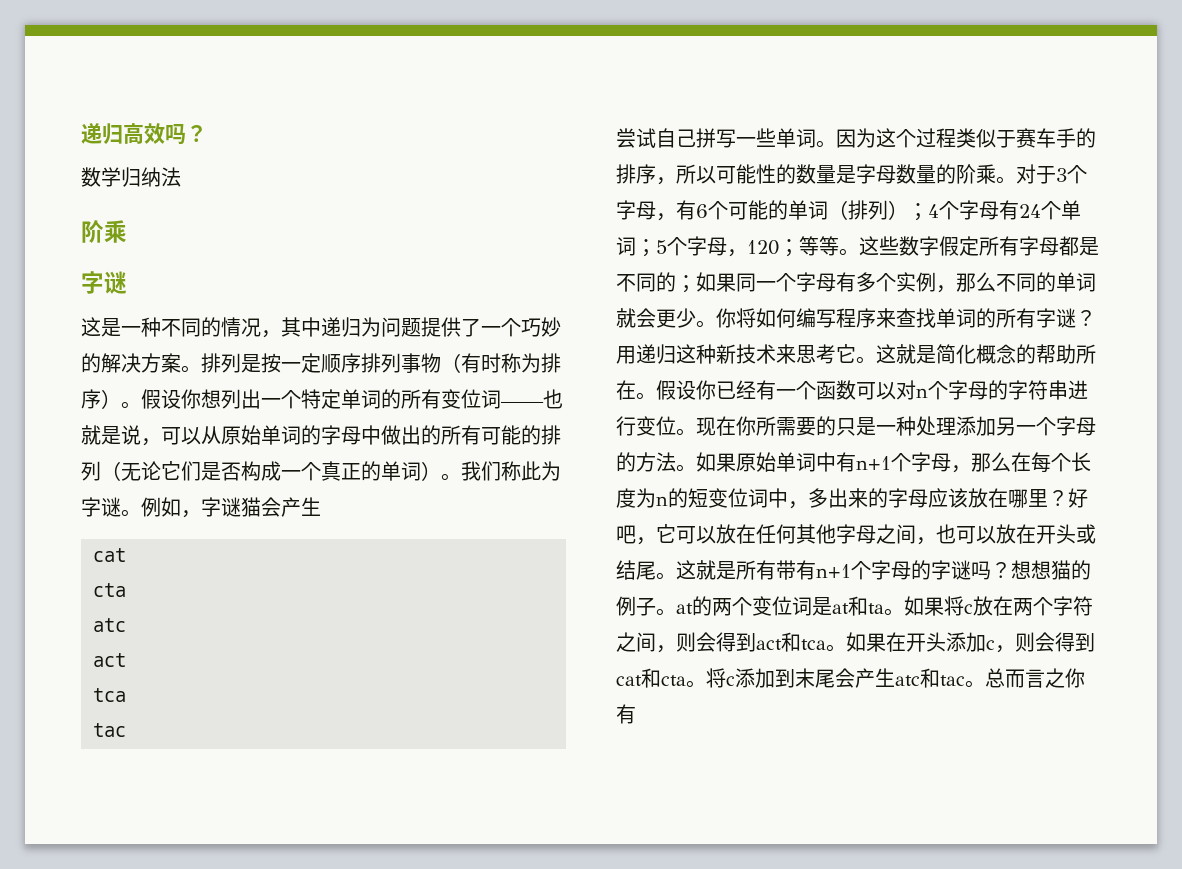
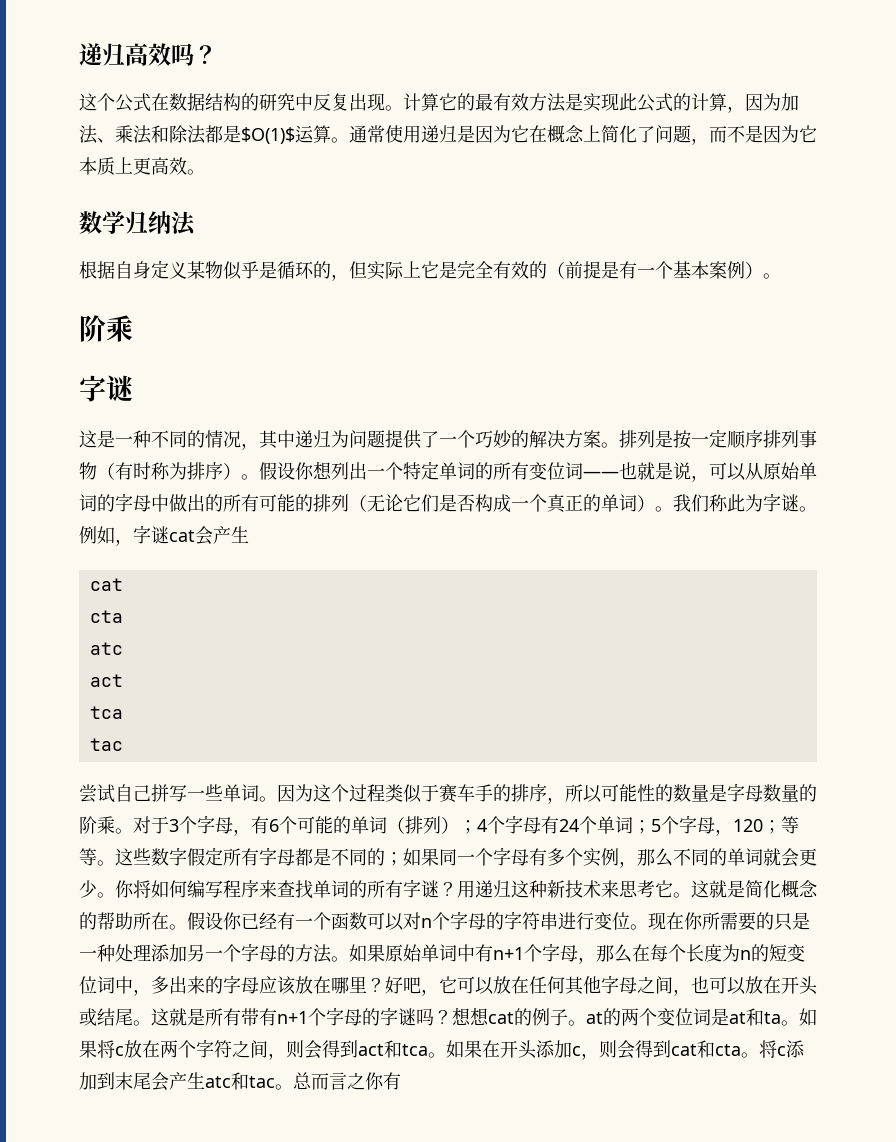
+ 这个公式在数据结构的研究中反复出现。计算它的最有效方法是实现此公式的计算，因为加法、乘法和除法都是$O(1)$运算。通常使用递归是因为它在概念上简化了问题，而不是因为它本质上更高效。
  数学归纳法
+ 根据自身定义某物似乎是循环的，但实际上它是完全有效的（前提是有一个基本案例）。
- 例如，字谜猫会产生
+ 例如，字谜cat会产生
- 想想猫的例子。at的两个变位词是at和ta。
+ 想想cat的例子。at的两个变位词是at和ta。

